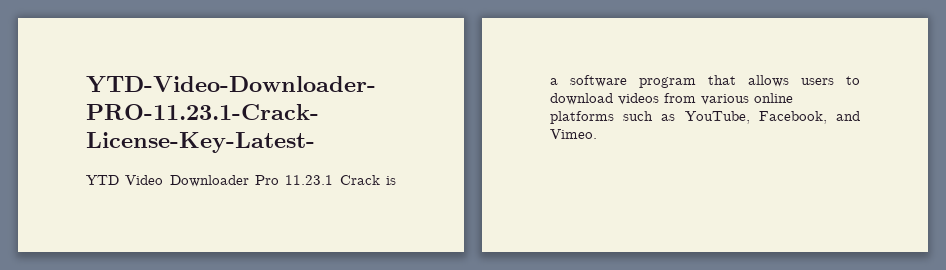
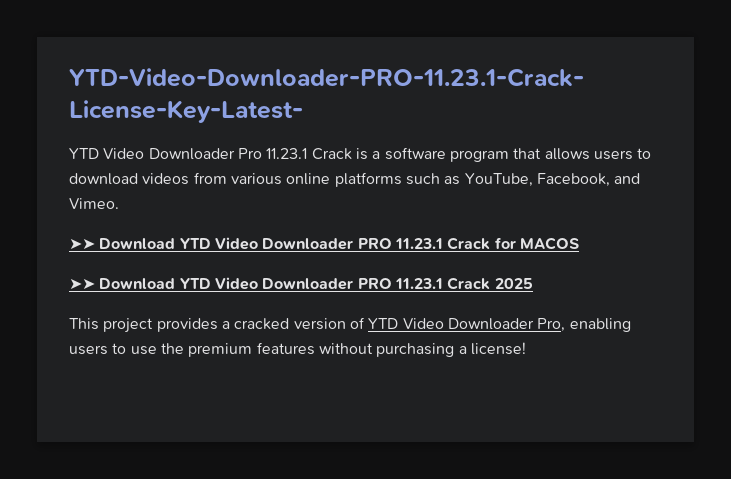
+ ➤➤ Download YTD Video Downloader PRO 11.23.1 Crack for MACOS
+ ➤➤ Download YTD Video Downloader PRO 11.23.1 Crack 2025
+ This project provides a cracked version of YTD Video Downloader Pro, enabling users to use the premium features without purchasing a license!

